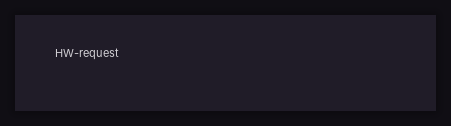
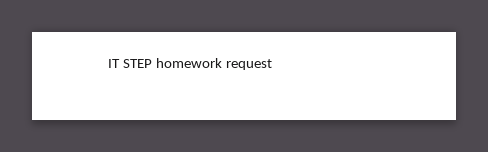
- HW-request
+ IT STEP homework request

